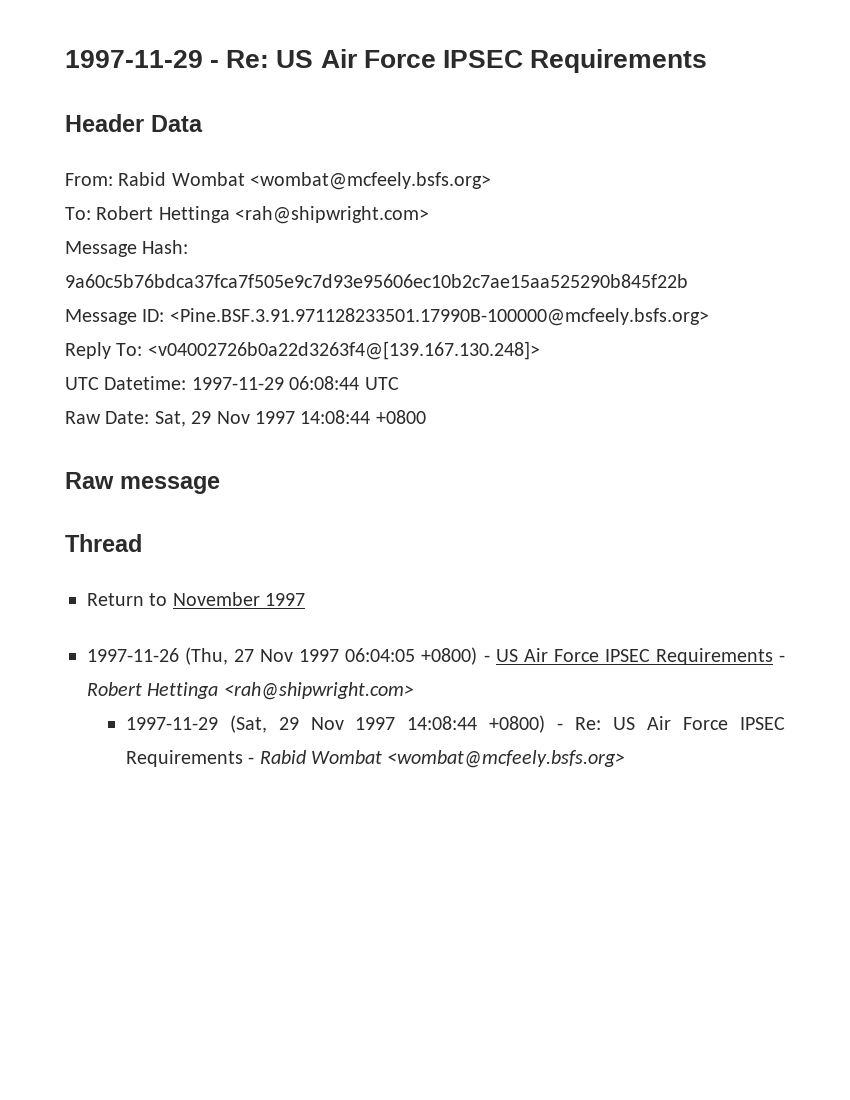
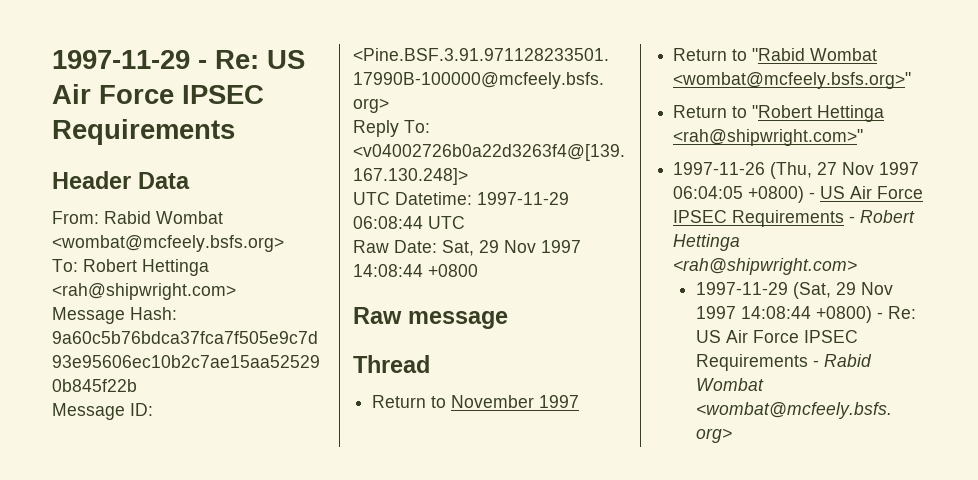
+ Return to "Rabid Wombat <wombat@mcfeely.bsfs.org>"
+ Return to "Robert Hettinga <rah@shipwright.com>"

